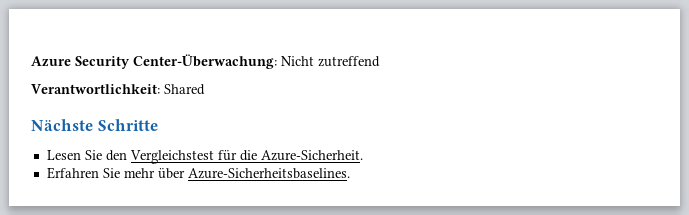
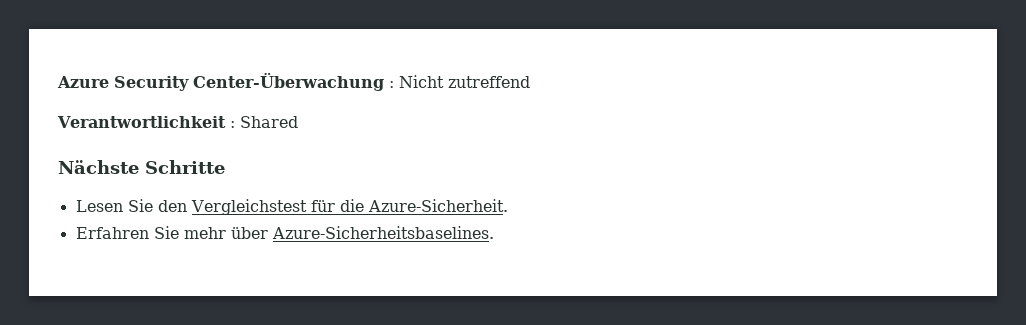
- Azure Security Center-Überwachung: Nicht zutreffend
+ Azure Security Center-Überwachung : Nicht zutreffend
- Verantwortlichkeit: Shared
+ Verantwortlichkeit : Shared

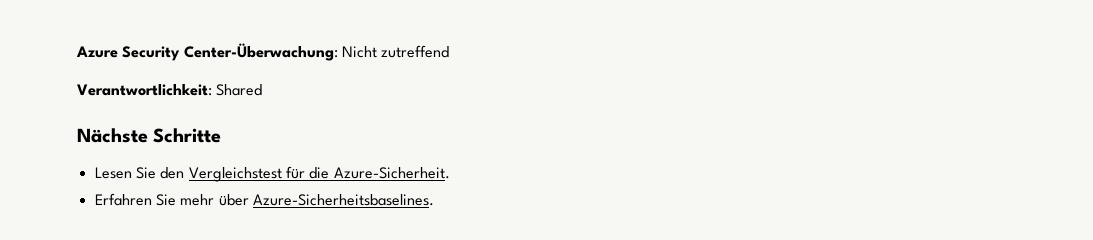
- Azure Security Center-Überwachung : Nicht zutreffend
+ Azure Security Center-Überwachung: Nicht zutreffend
- Verantwortlichkeit : Shared
+ Verantwortlichkeit: Shared

